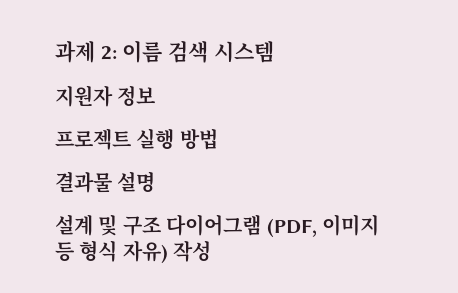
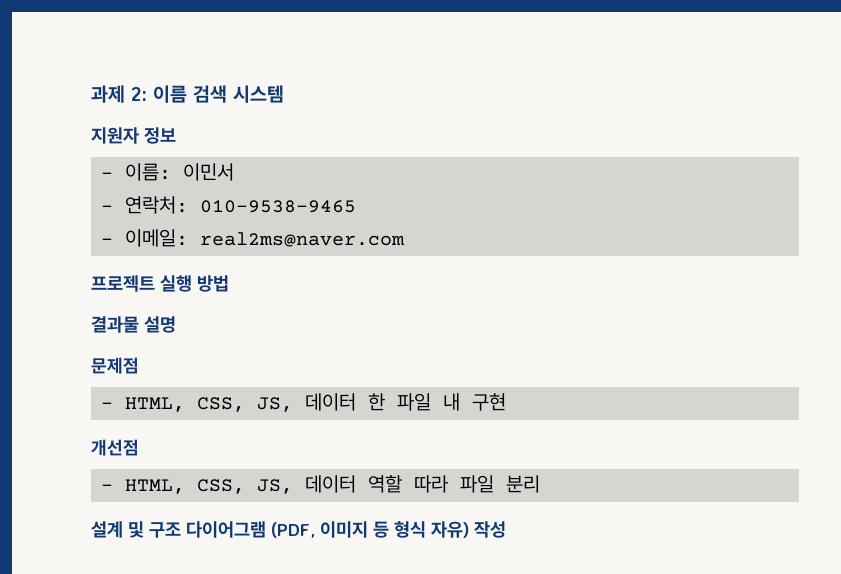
+ - 이름: 이민서
+ - 연락처: 010-9538-9465
+ - 이메일: real2ms@naver.com
+ 문제점
+ - HTML, CSS, JS, 데이터 한 파일 내 구현
+ 개선점
+ - HTML, CSS, JS, 데이터 역할 따라 파일 분리

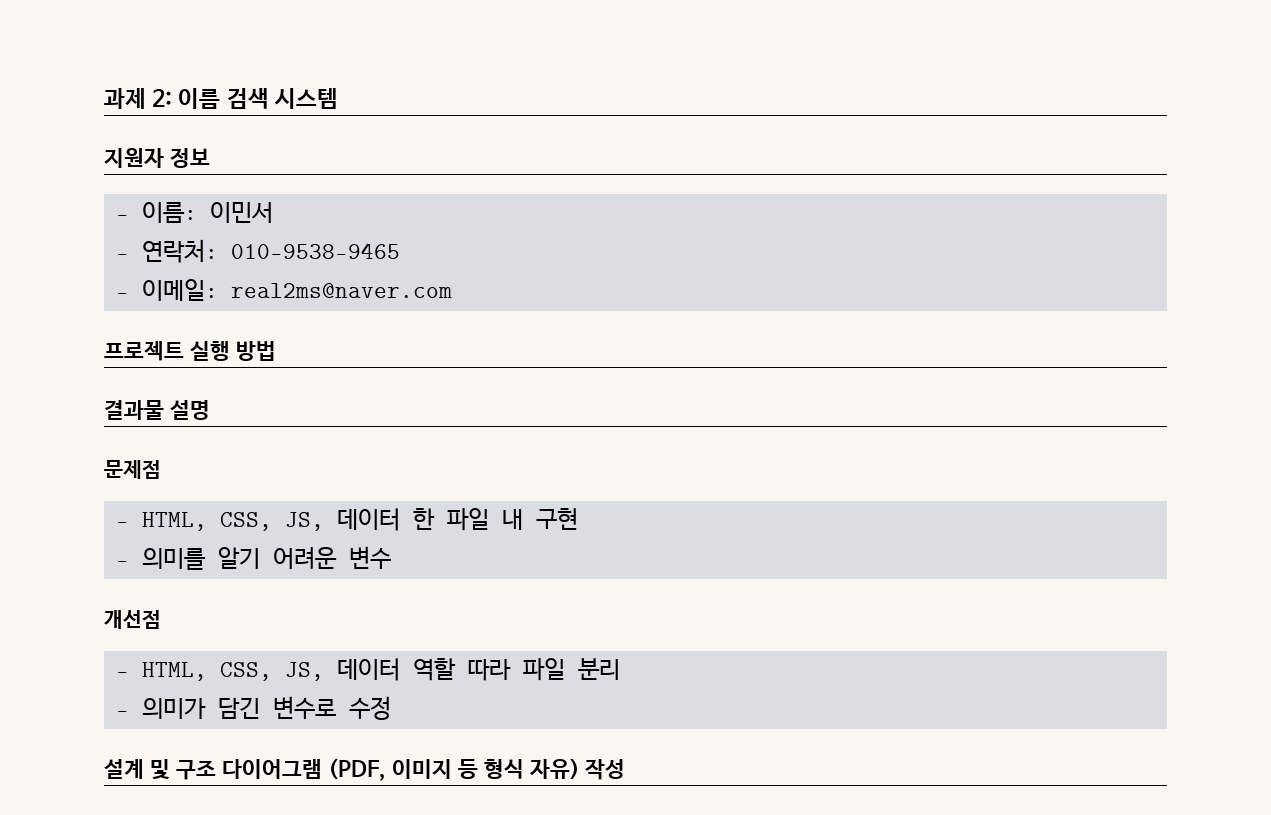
+ - 의미를 알기 어려운 변수
+ - 의미가 담긴 변수로 수정

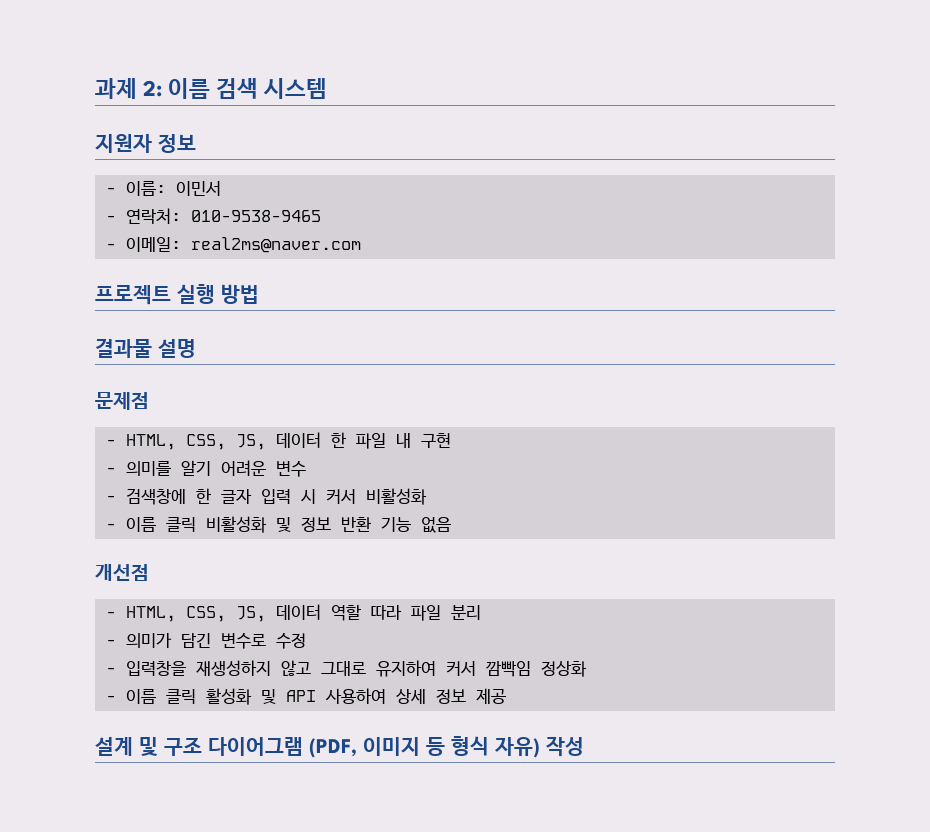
+ - 검색창에 한 글자 입력 시 커서 비활성화
+ - 이름 클릭 비활성화 및 정보 반환 기능 없음
+ - 입력창을 재생성하지 않고 그대로 유지하여 커서 깜빡임 정상화
+ - 이름 클릭 활성화 및 API 사용하여 상세 정보 제공

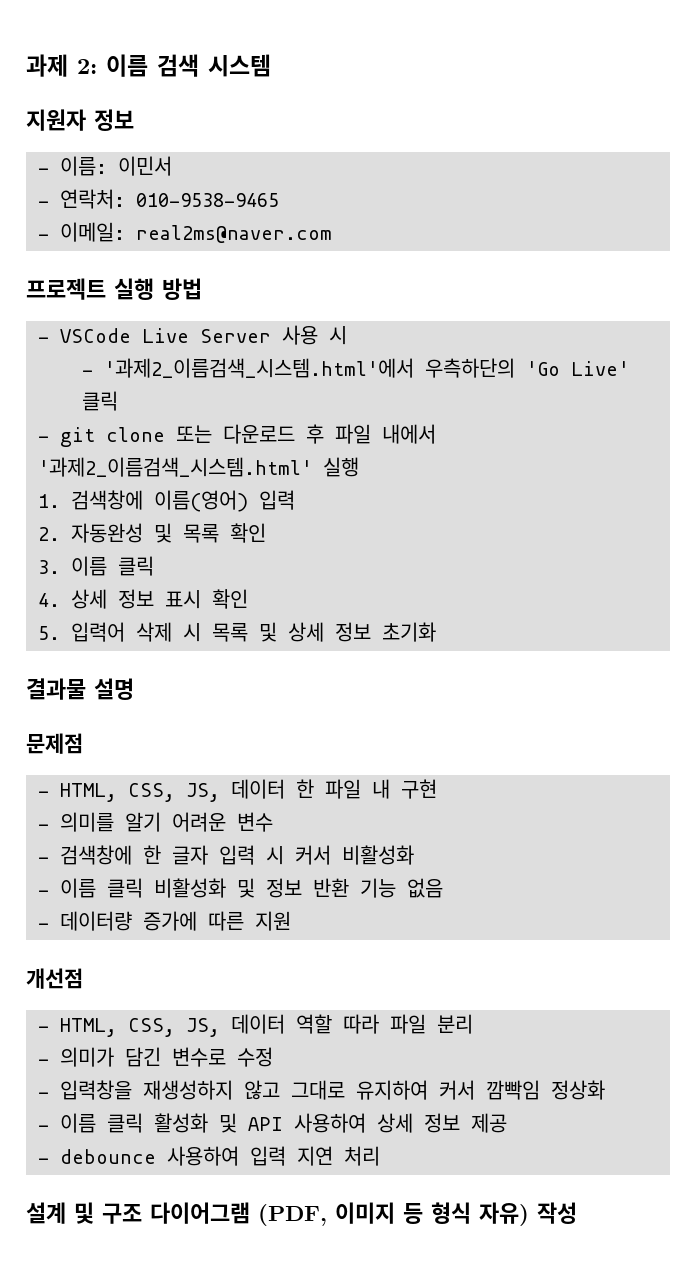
+ - VSCode Live Server 사용 시
+ - '과제2_이름검색_시스템.html'에서 우측하단의 'Go Live' 클릭
+ - git clone 또는 다운로드 후 파일 내에서 '과제2_이름검색_시스템.html' 실행
+ 1. 검색창에 이름(영어) 입력
+ 2. 자동완성 및 목록 확인
+ 3. 이름 클릭
+ 4. 상세 정보 표시 확인
+ 5. 입력어 삭제 시 목록 및 상세 정보 초기화
+ - 데이터량 증가에 따른 지원
+ - debounce 사용하여 입력 지연 처리

